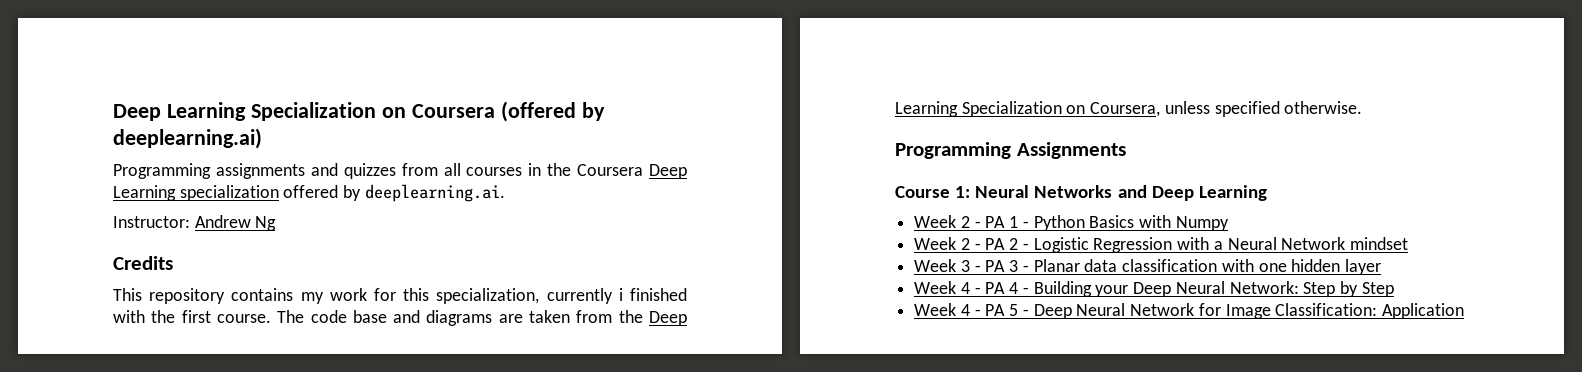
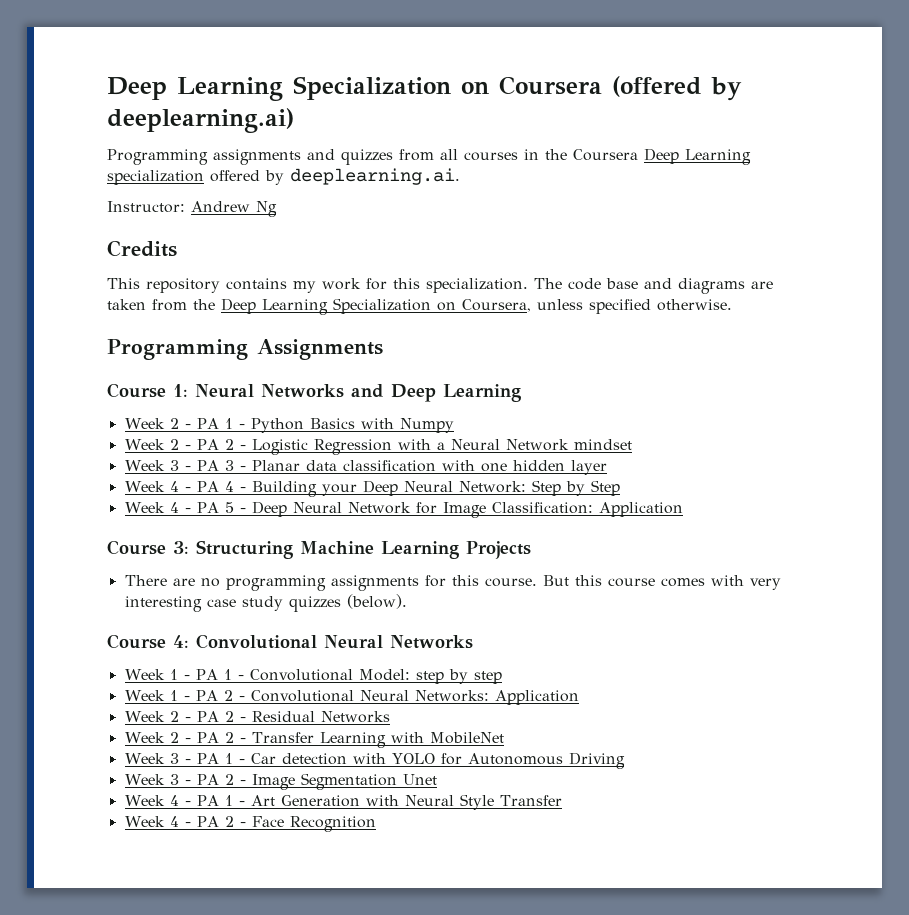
- This repository contains my work for this specialization, currently i finished with the first course.
+ This repository contains my work for this specialization.
+ Course 3: Structuring Machine Learning Projects
+ There are no programming assignments for this course. But this course comes with very interesting case study quizzes (below).
+ Course 4: Convolutional Neural Networks
+ Week 1 - PA 1 - Convolutional Model: step by step
+ Week 1 - PA 2 - Convolutional Neural Networks: Application
+ Week 2 - PA 2 - Residual Networks
+ Week 2 - PA 2 - Transfer Learning with MobileNet
+ Week 3 - PA 1 - Car detection with YOLO for Autonomous Driving
+ Week 3 - PA 2 - Image Segmentation Unet
+ Week 4 - PA 1 - Art Generation with Neural Style Transfer
+ Week 4 - PA 2 - Face Recognition

